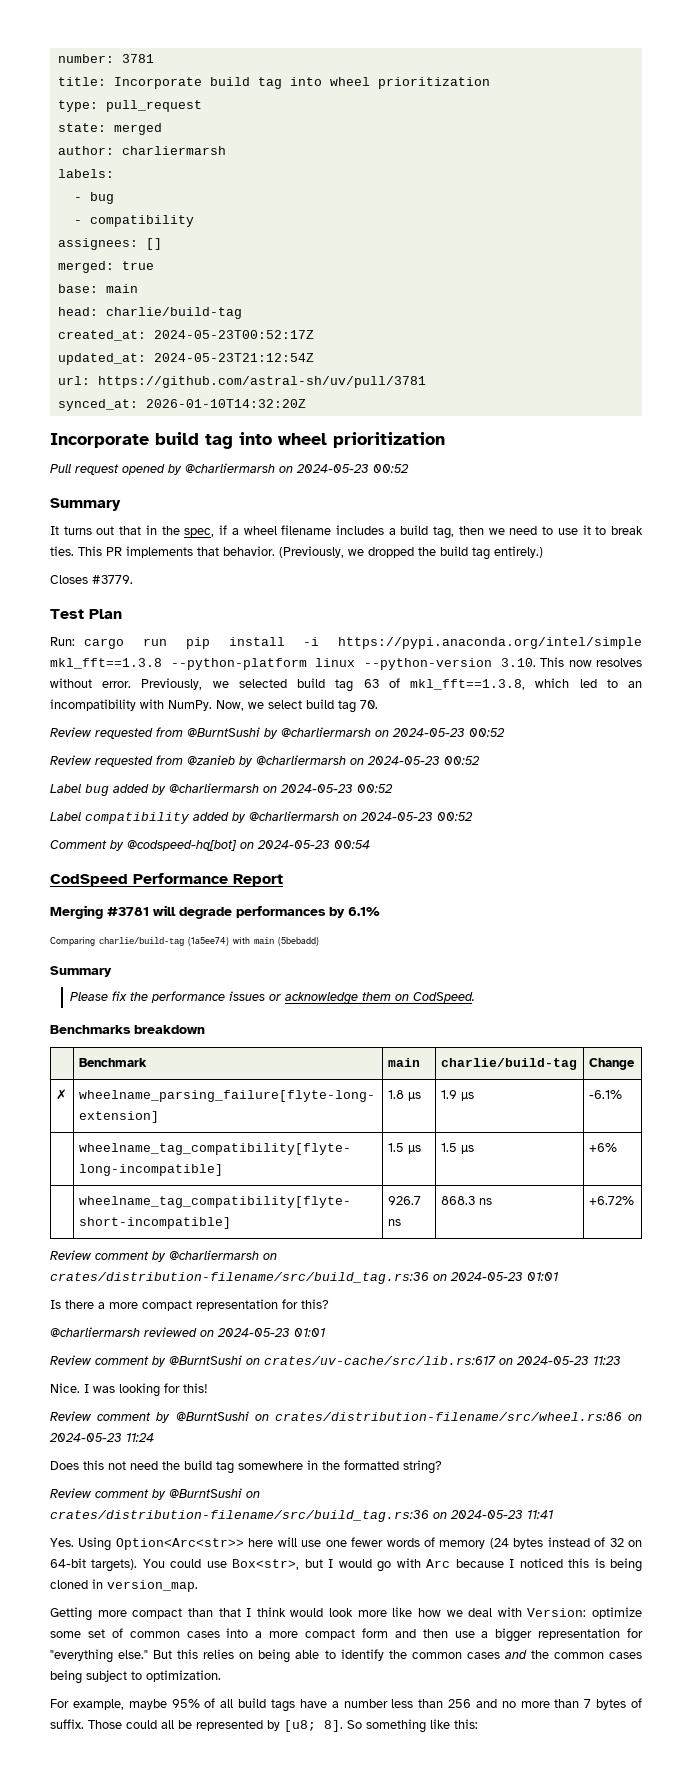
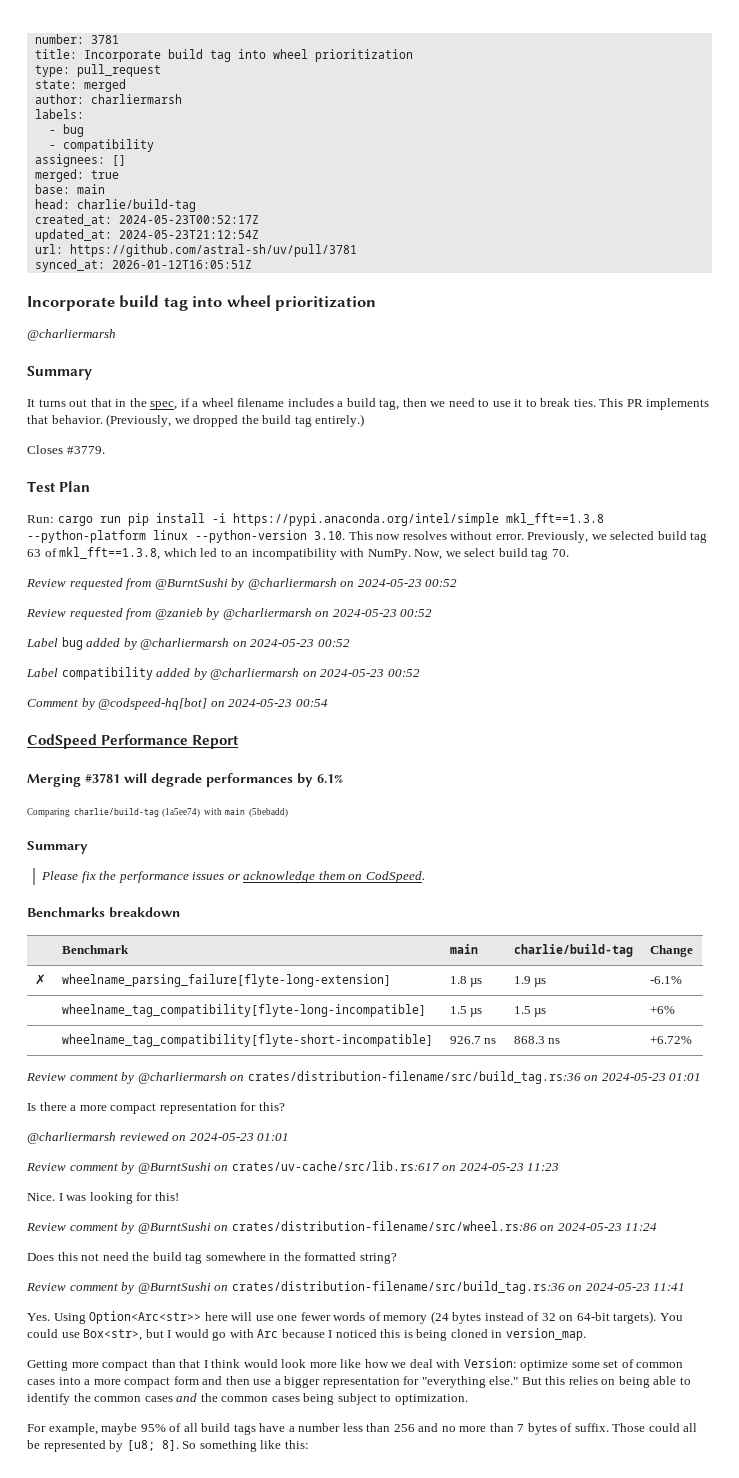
- synced_at: 2026-01-10T14:32:20Z
+ synced_at: 2026-01-12T16:05:51Z
  Incorporate build tag into wheel prioritization
- Pull request opened by @charliermarsh on 2024-05-23 00:52
+ @charliermarsh

